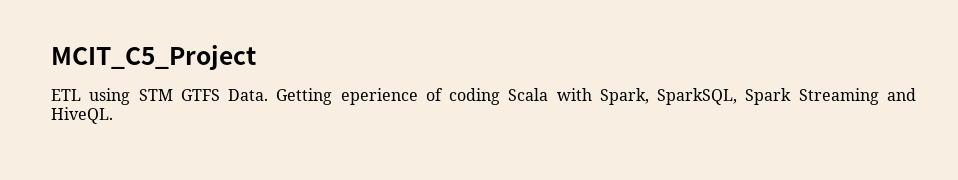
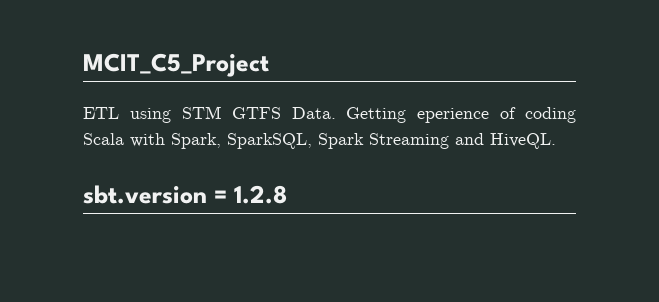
+ sbt.version = 1.2.8

